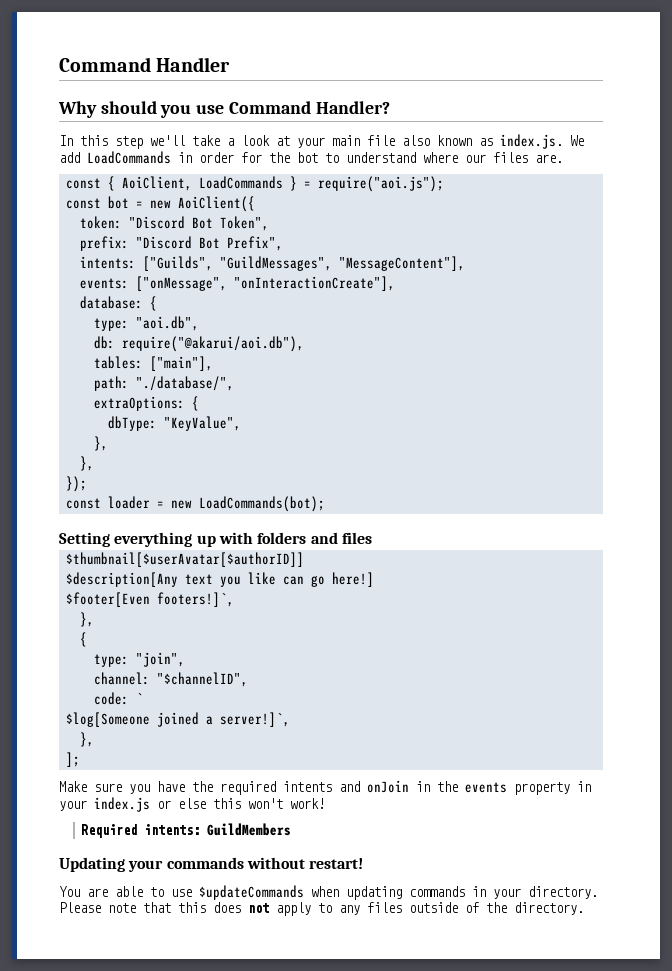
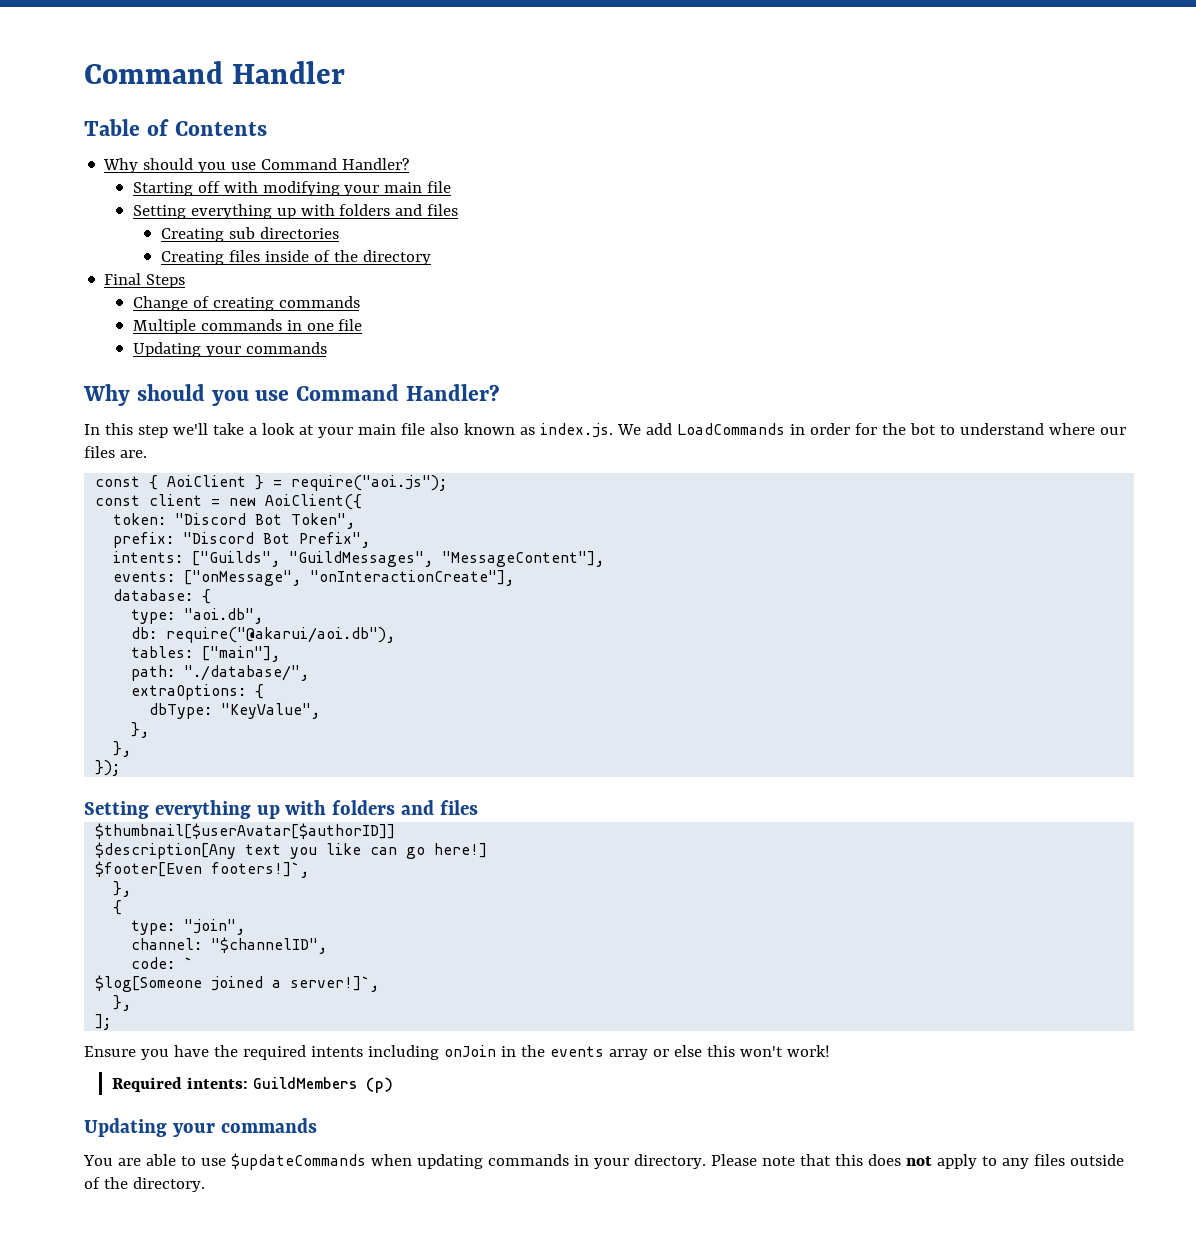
+ Table of Contents
+ Why should you use Command Handler?
+ Starting off with modifying your main file
+ Setting everything up with folders and files
+ Creating sub directories
+ Creating files inside of the directory
+ Final Steps
+ Change of creating commands
+ Multiple commands in one file
+ Updating your commands
- const { AoiClient, LoadCommands } = require("aoi.js");
+ const { AoiClient } = require("aoi.js");
- const bot = new AoiClient({
+ const client = new AoiClient({
- const loader = new LoadCommands(bot);
- Make sure you have the required intents and onJoin in the events property in your index.js or else this won't work!
+ Ensure you have the required intents including onJoin in the events array or else this won't work!
- Required intents: GuildMembers
- Updating your commands without restart!
+ Required intents: GuildMembers (p)
+ Updating your commands

